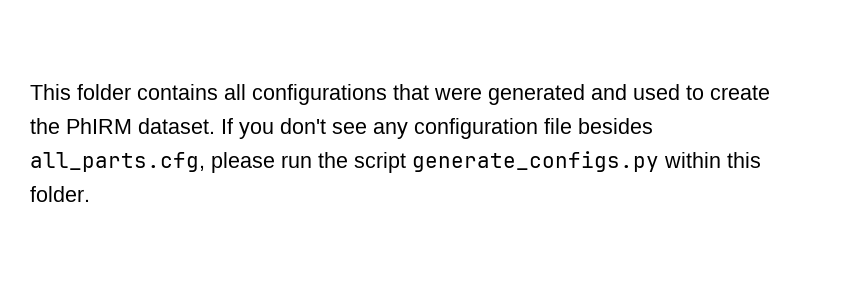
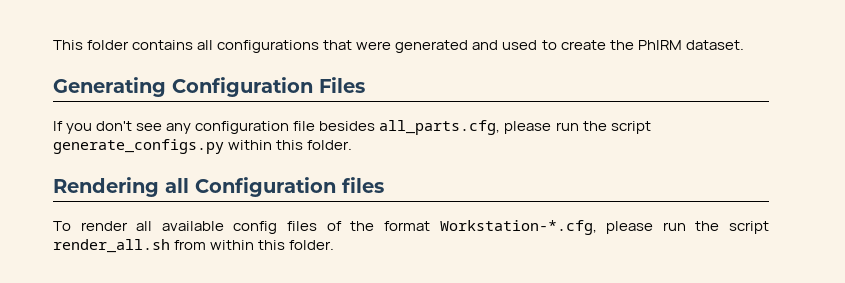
- This folder contains all configurations that were generated and used to create the PhIRM dataset. If you don't see any configuration file besides all_parts.cfg, please run the script generate_configs.py within this folder.
+ This folder contains all configurations that were generated and used to create the PhIRM dataset.
+ Generating Configuration Files
+ If you don't see any configuration file besides all_parts.cfg, please run the script generate_configs.py within this folder.
+ Rendering all Configuration files
+ To render all available config files of the format Workstation-*.cfg, please run the script render_all.sh from within this folder.

